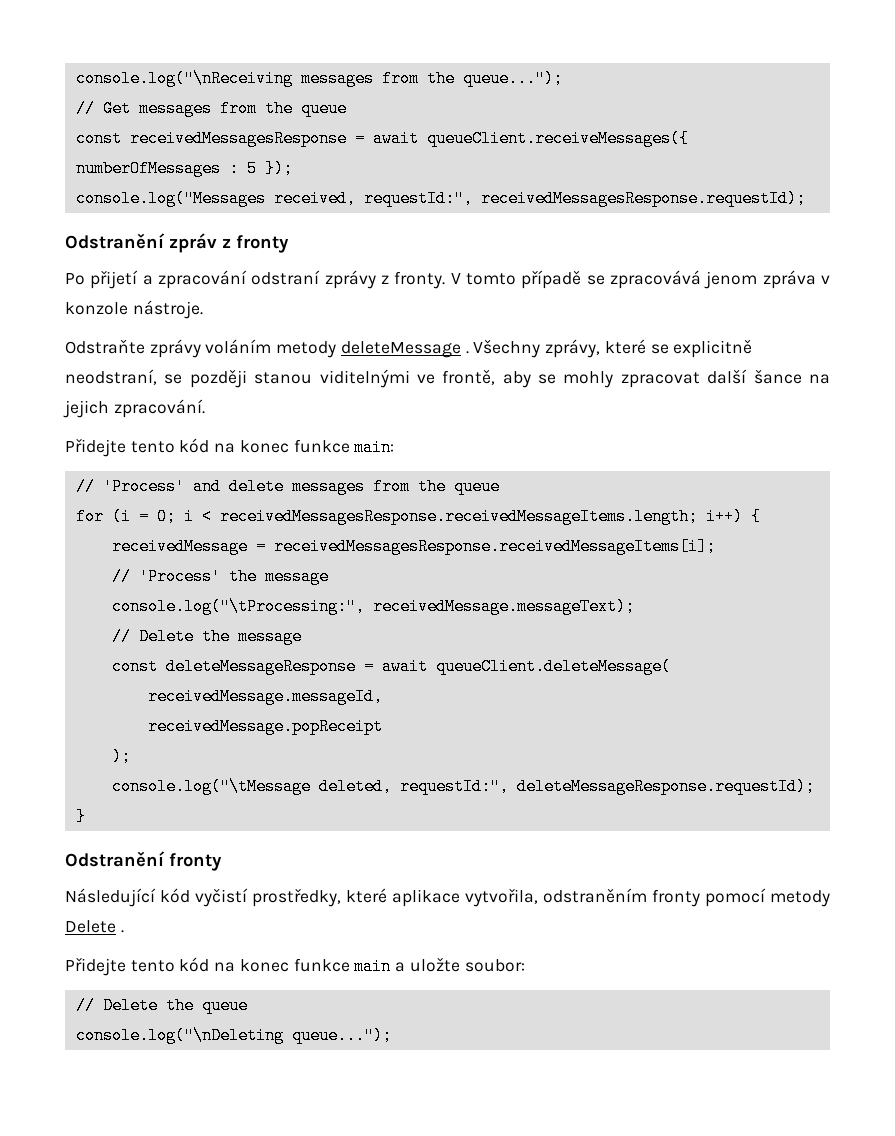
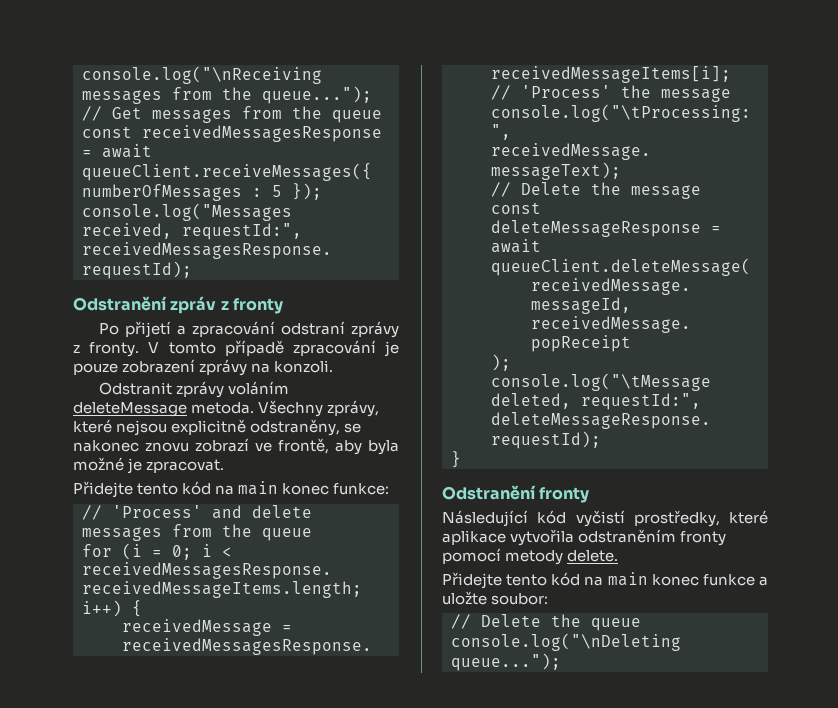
- V tomto případě se zpracovává jenom zpráva v konzole nástroje.
- Odstraňte zprávy voláním metody deleteMessage . Všechny zprávy, které se explicitně neodstraní, se později stanou viditelnými ve frontě, aby se mohly zpracovat další šance na jejich zpracování.
- Přidejte tento kód na konec funkce main:
+ V tomto případě zpracování je pouze zobrazení zprávy na konzoli.
+ Odstranit zprávy voláním deleteMessage metoda. Všechny zprávy, které nejsou explicitně odstraněny, se nakonec znovu zobrazí ve frontě, aby byla možné je zpracovat.
+ Přidejte tento kód na main konec funkce:
- Následující kód vyčistí prostředky, které aplikace vytvořila, odstraněním fronty pomocí metody Delete .
- Přidejte tento kód na konec funkce main a uložte soubor:
+ Následující kód vyčistí prostředky, které aplikace vytvořila odstraněním fronty pomocí metody delete.
+ Přidejte tento kód na main konec funkce a uložte soubor:

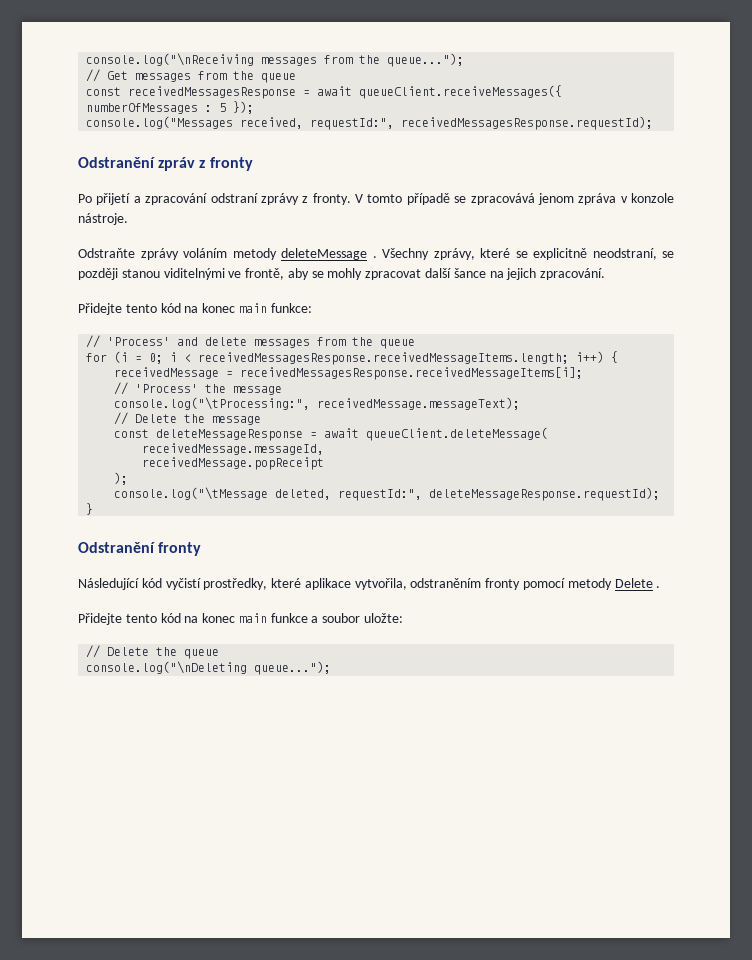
- V tomto případě zpracování je pouze zobrazení zprávy na konzoli.
- Odstranit zprávy voláním deleteMessage metoda. Všechny zprávy, které nejsou explicitně odstraněny, se nakonec znovu zobrazí ve frontě, aby byla možné je zpracovat.
- Přidejte tento kód na main konec funkce:
+ V tomto případě se zpracovává jenom zpráva v konzole nástroje.
+ Odstraňte zprávy voláním metody deleteMessage . Všechny zprávy, které se explicitně neodstraní, se později stanou viditelnými ve frontě, aby se mohly zpracovat další šance na jejich zpracování.
+ Přidejte tento kód na konec main funkce:
- Následující kód vyčistí prostředky, které aplikace vytvořila odstraněním fronty pomocí metody delete.
- Přidejte tento kód na main konec funkce a uložte soubor:
+ Následující kód vyčistí prostředky, které aplikace vytvořila, odstraněním fronty pomocí metody Delete .
+ Přidejte tento kód na konec main funkce a soubor uložte:

